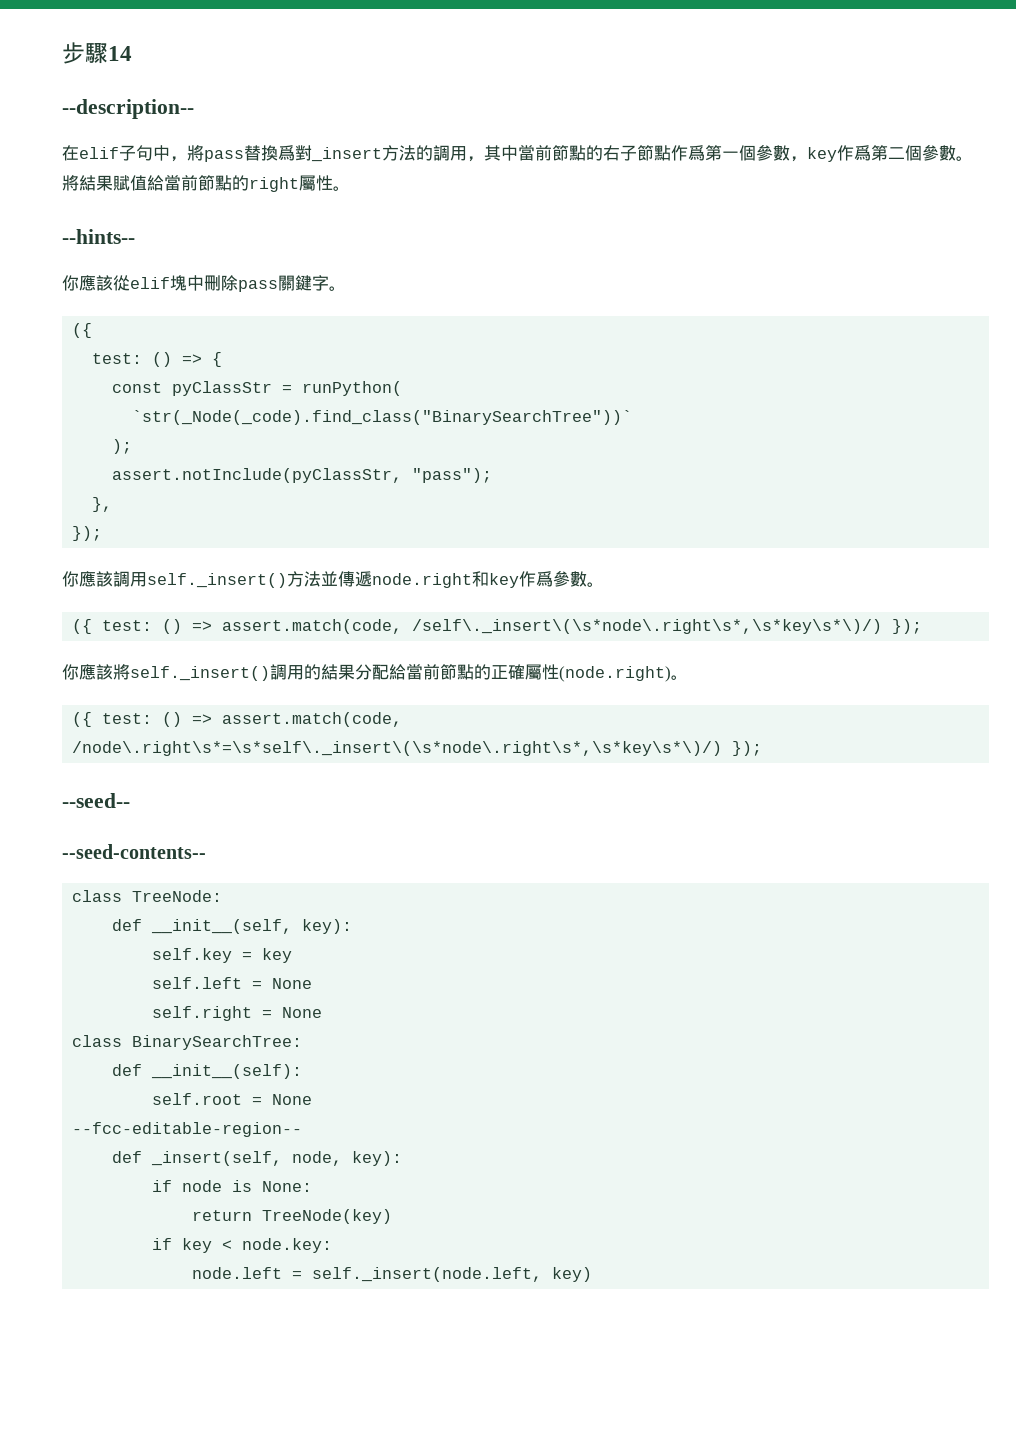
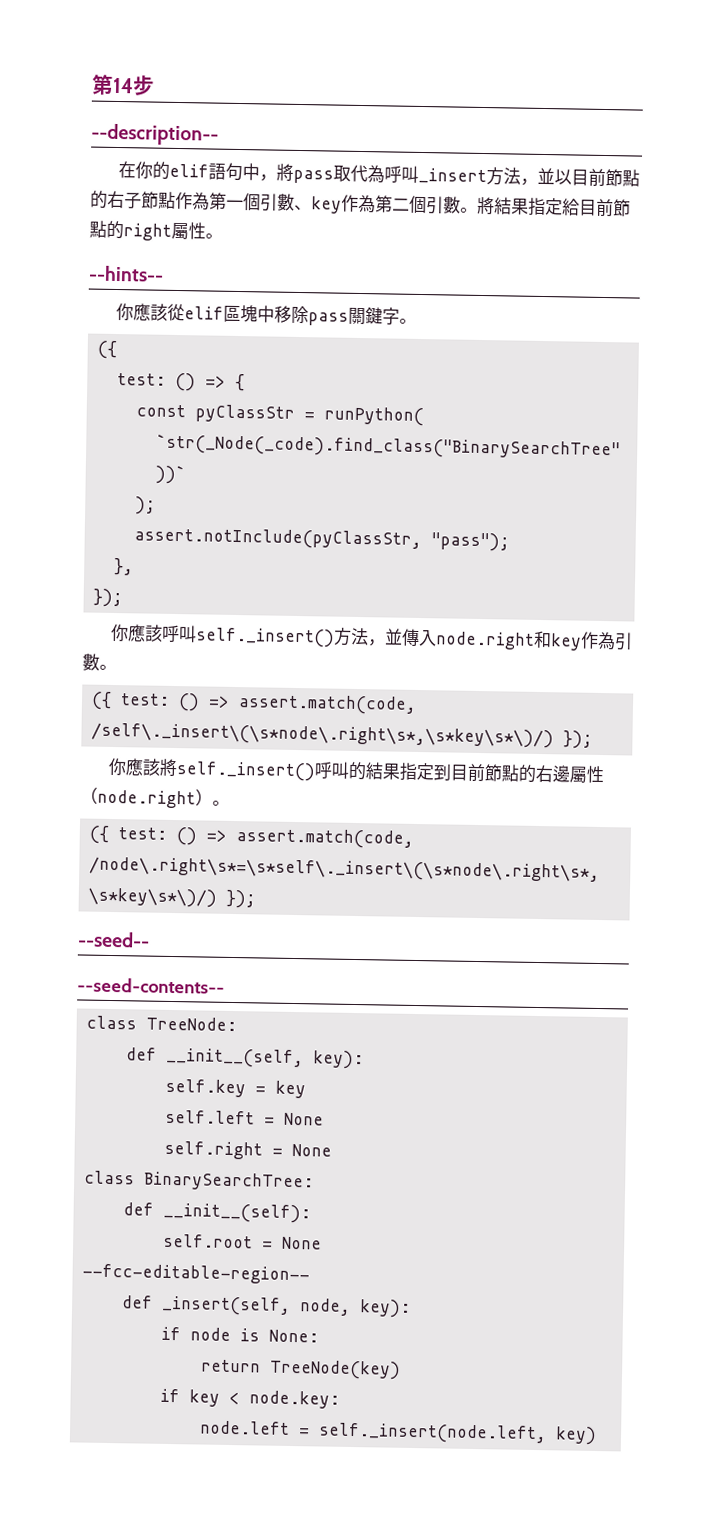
- 步驟14
+ 第14步
- 在elif子句中，將pass替換爲對_insert方法的調用，其中當前節點的右子節點作爲第一個參數，key作爲第二個參數。
+ 在你的elif語句中，將pass取代為呼叫_insert方法，並以目前節點的右子節點作為第一個引數、key作為第二個引數。
- 將結果賦值給當前節點的right屬性。
+ 將結果指定給目前節點的right屬性。
- 你應該從elif塊中刪除pass關鍵字。
+ 你應該從elif區塊中移除pass關鍵字。
- 你應該調用self._insert()方法並傳遞node.right和key作爲參數。
+ 你應該呼叫self._insert()方法，並傳入node.right和key作為引數。
- 你應該將self._insert()調用的結果分配給當前節點的正確屬性(node.right)。
+ 你應該將self._insert()呼叫的結果指定到目前節點的右邊屬性（node.right）。

